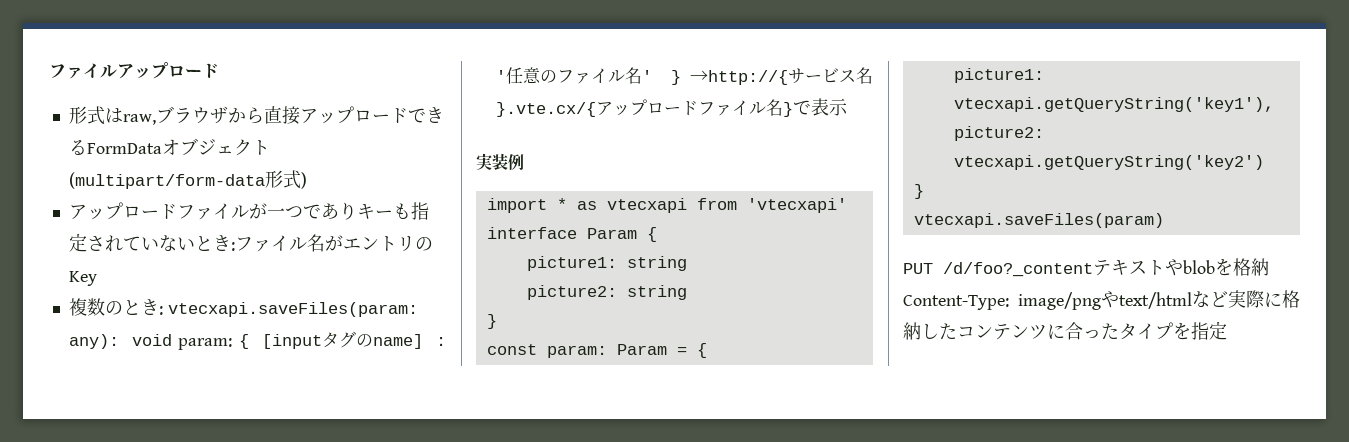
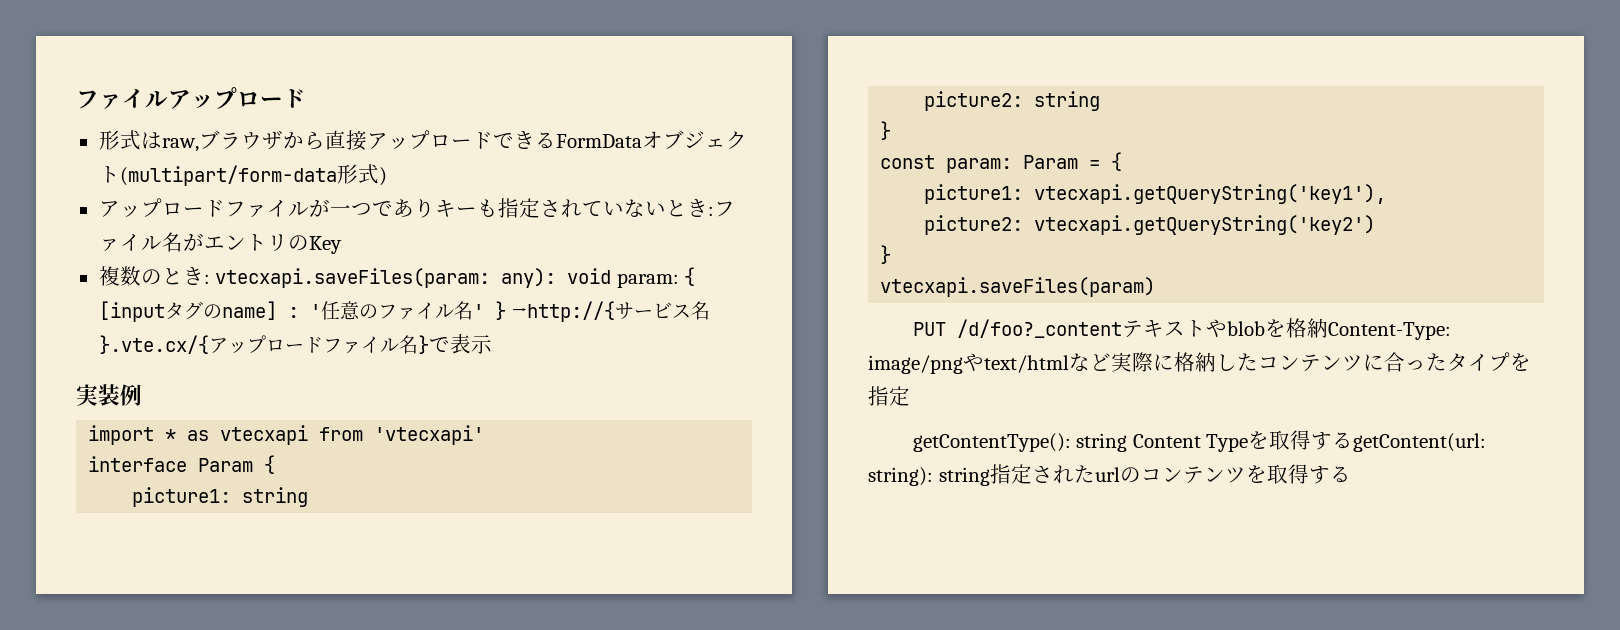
+ getContentType(): string Content Typeを取得するgetContent(url: string): string指定されたurlのコンテンツを取得する

